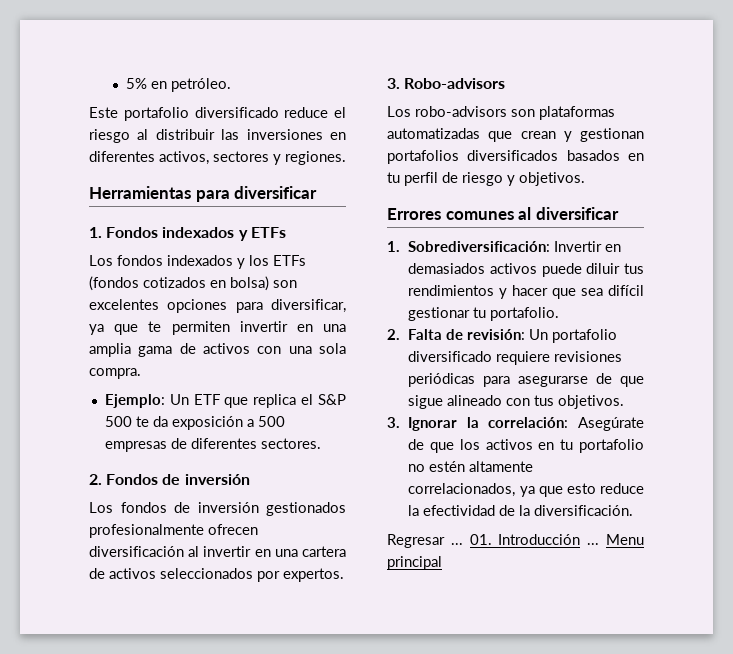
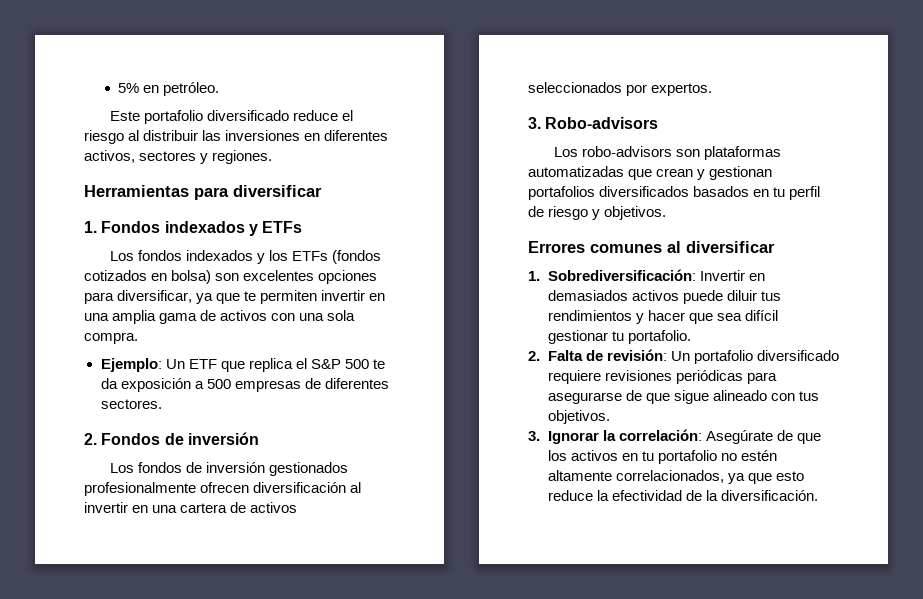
- Regresar ... 01. Introducción ... Menu principal

